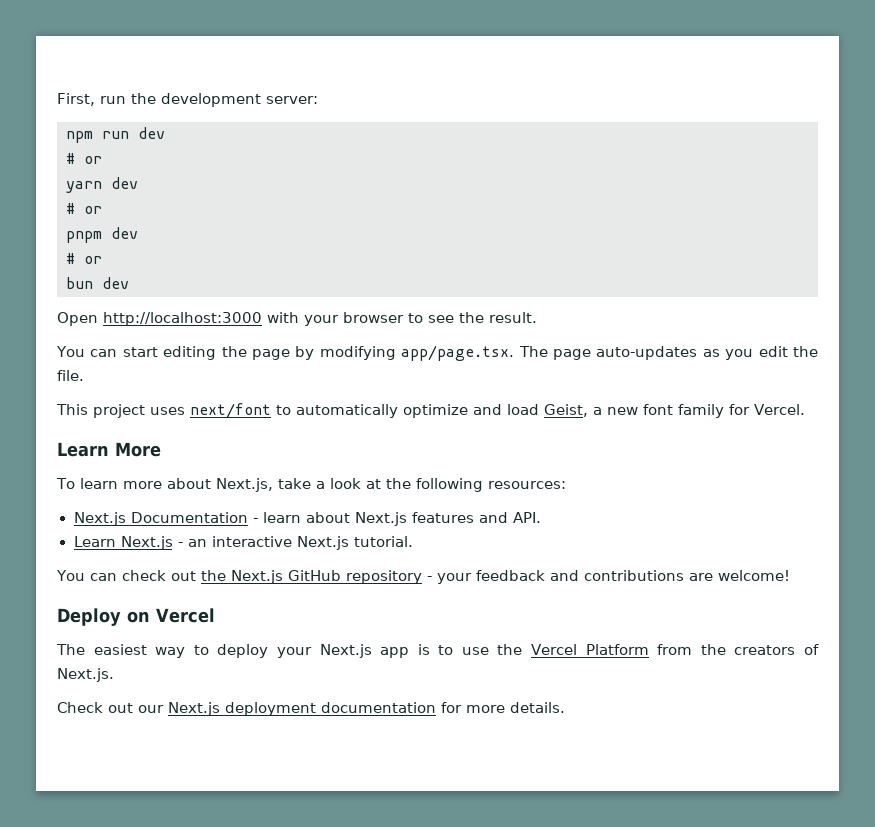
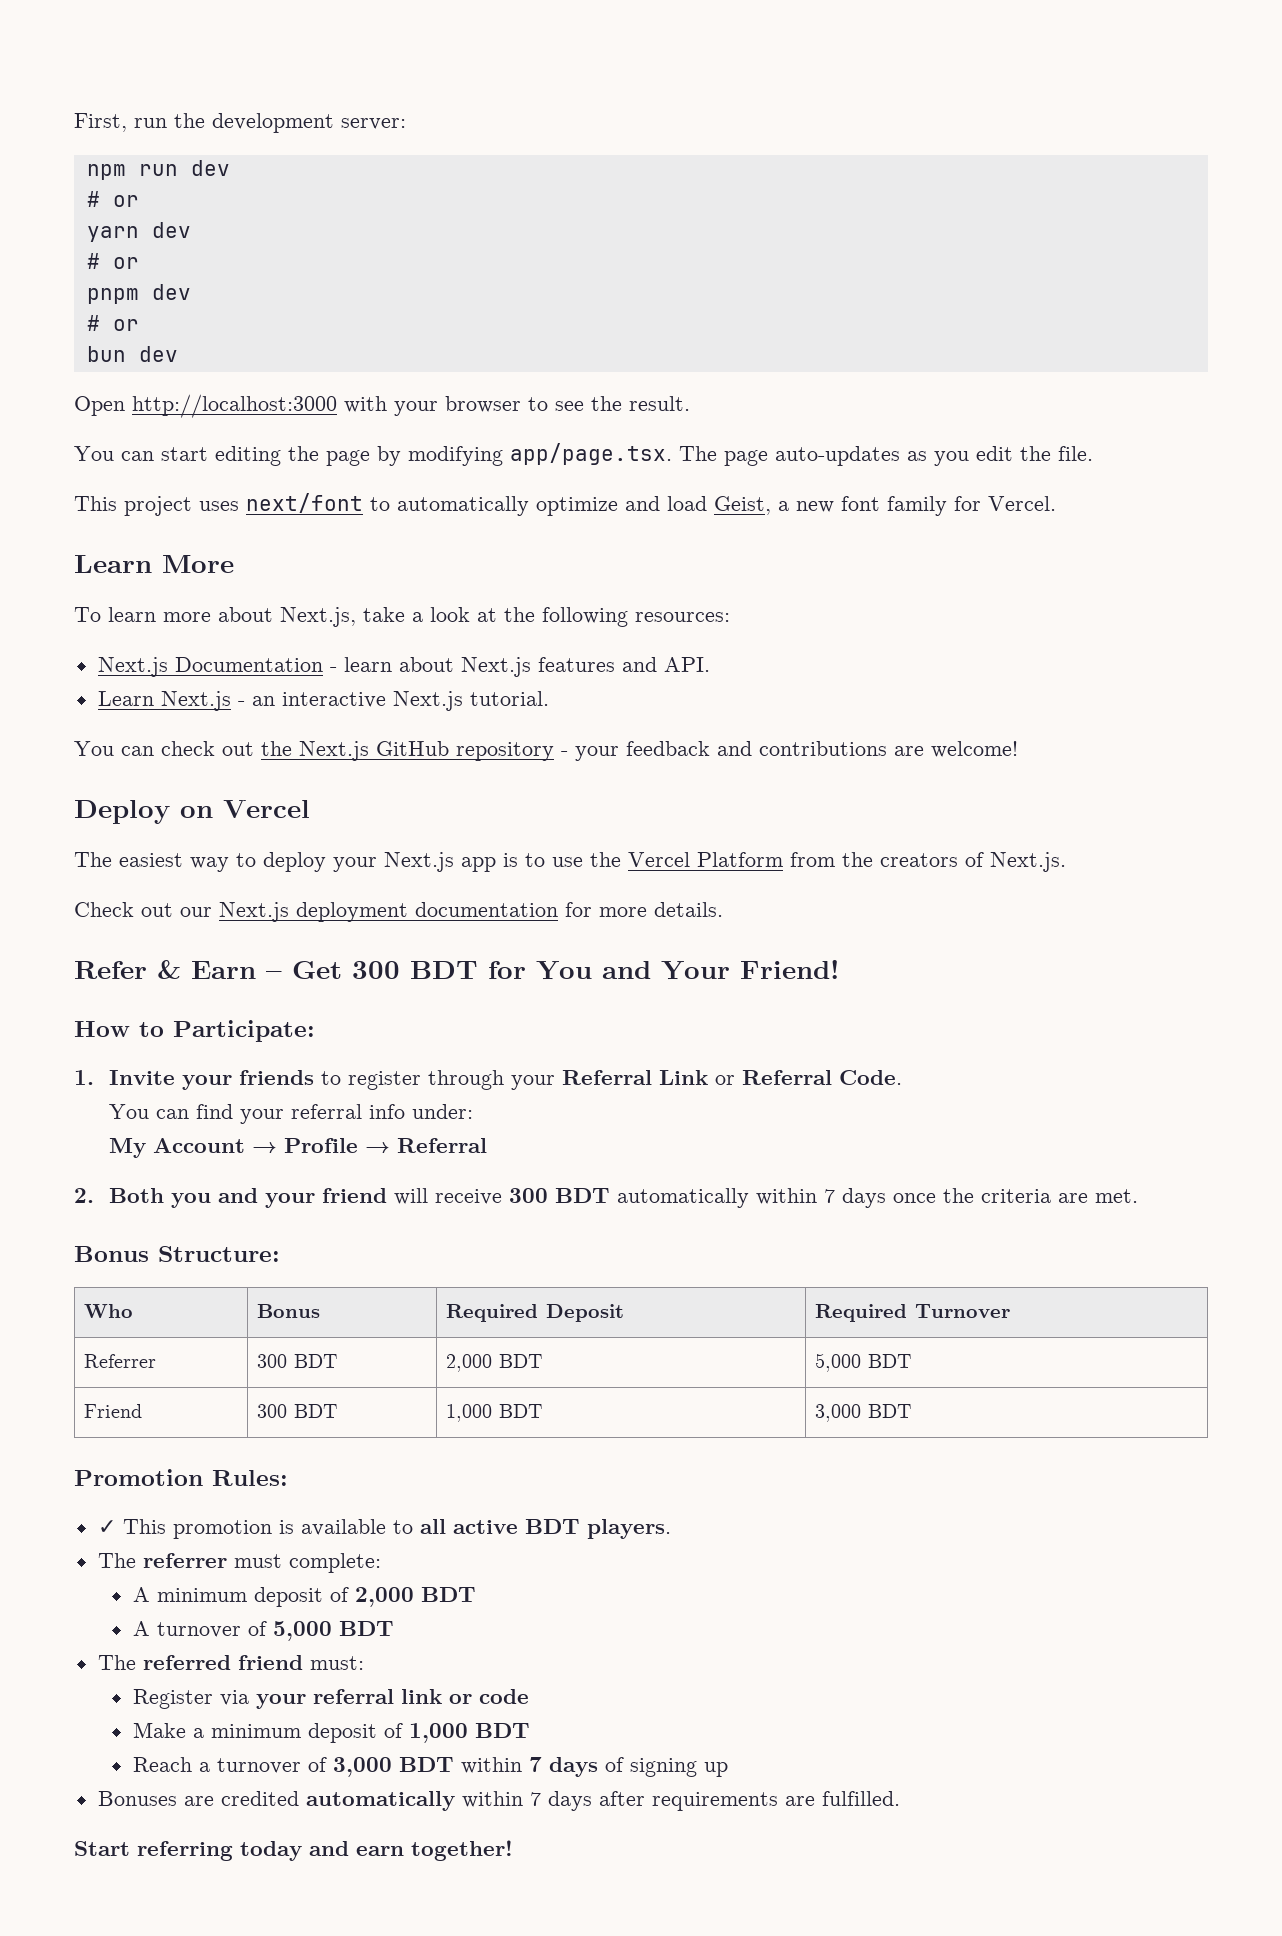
+ Refer & Earn – Get 300 BDT for You and Your Friend!
+ How to Participate:
+ 1. Invite your friends to register through your Referral Link or Referral Code.
+ You can find your referral info under:
+ My Account → Profile → Referral
+ 2. Both you and your friend will receive 300 BDT automatically within 7 days once the criteria are met.
+ Bonus Structure:
+ Who | Bonus | Required Deposit | Required Turnover
+ Referrer | 300 BDT | 2,000 BDT | 5,000 BDT
+ Friend | 300 BDT | 1,000 BDT | 3,000 BDT
+ Promotion Rules:
+ ✓ This promotion is available to all active BDT players.
+ The referrer must complete:
+ A minimum deposit of 2,000 BDT
+ A turnover of 5,000 BDT
+ The referred friend must:
+ Register via your referral link or code
+ Make a minimum deposit of 1,000 BDT
+ Reach a turnover of 3,000 BDT within 7 days of signing up
+ Bonuses are credited automatically within 7 days after requirements are fulfilled.
+ Start referring today and earn together!

